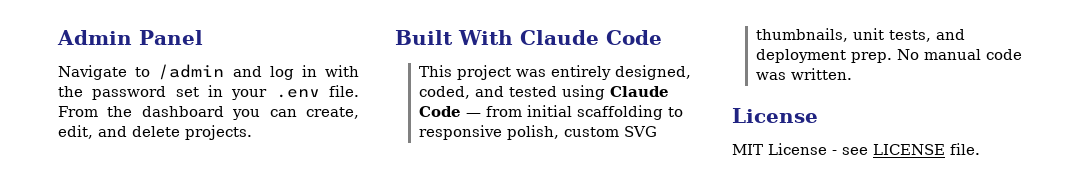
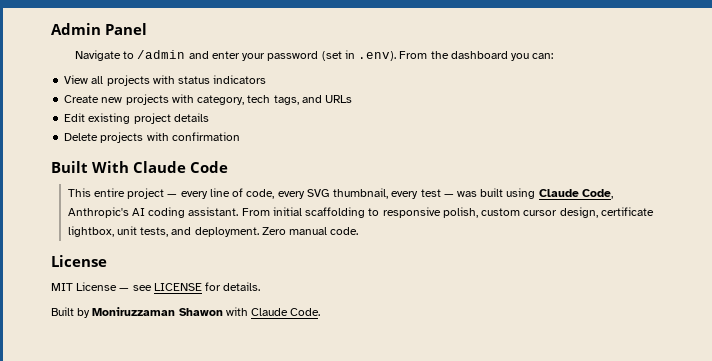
- Navigate to /admin and log in with the password set in your .env file. From the dashboard you can create, edit, and delete projects.
+ Navigate to /admin and enter your password (set in .env). From the dashboard you can:
+ View all projects with status indicators
+ Create new projects with category, tech tags, and URLs
+ Edit existing project details
+ Delete projects with confirmation
- This project was entirely designed, coded, and tested using Claude Code — from initial scaffolding to responsive polish, custom SVG thumbnails, unit tests, and deployment prep. No manual code was written.
+ This entire project — every line of code, every SVG thumbnail, every test — was built using Claude Code, Anthropic's AI coding assistant. From initial scaffolding to responsive polish, custom cursor design, certificate lightbox, unit tests, and deployment. Zero manual code.
- MIT License - see LICENSE file.
+ MIT License — see LICENSE for details.
+ Built by Moniruzzaman Shawon with Claude Code.

